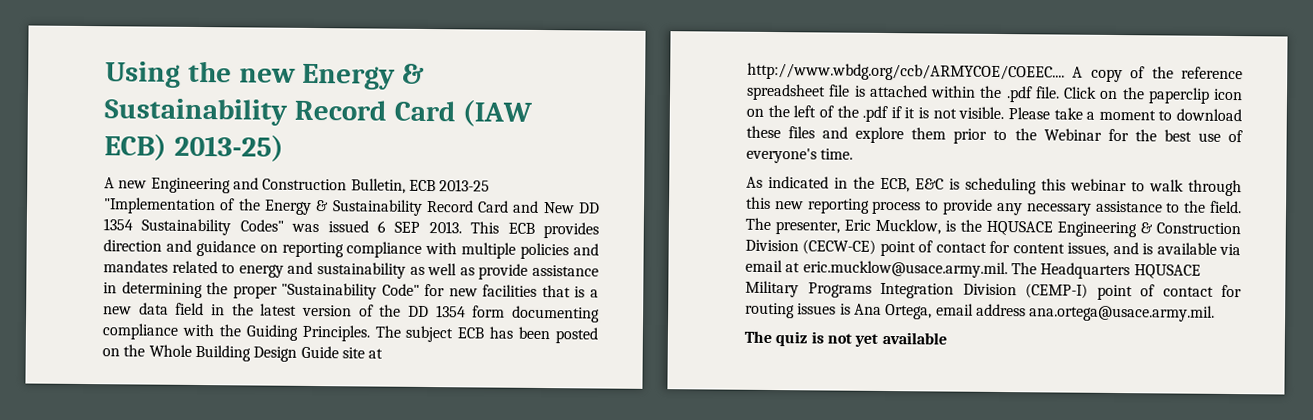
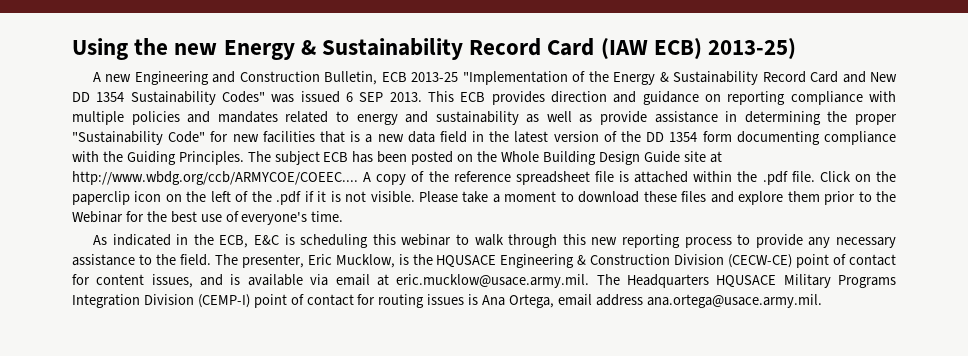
- The quiz is not yet available

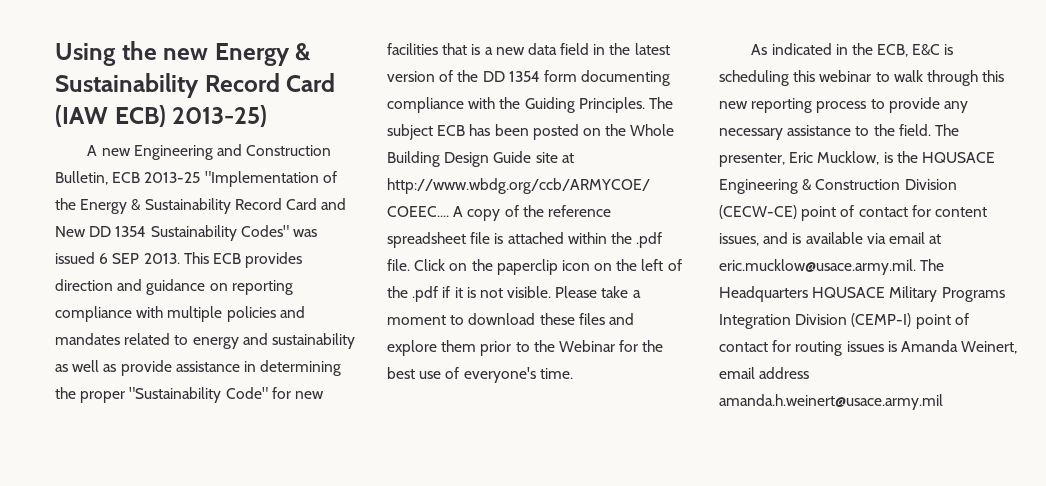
- The presenter, Eric Mucklow, is the HQUSACE Engineering & Construction Division (CECW-CE) point of contact for content issues, and is available via email at eric.mucklow@usace.army.mil. The Headquarters HQUSACE Military Programs Integration Division (CEMP-I) point of contact for routing issues is Ana Ortega, email address ana.ortega@usace.army.mil.
+ The presenter, Eric Mucklow, is the HQUSACE Engineering & Construction Division (CECW-CE) point of contact for content issues, and is available via email at eric.mucklow@usace.army.mil. The Headquarters HQUSACE Military Programs Integration Division (CEMP-I) point of contact for routing issues is Amanda Weinert, email address amanda.h.weinert@usace.army.mil

